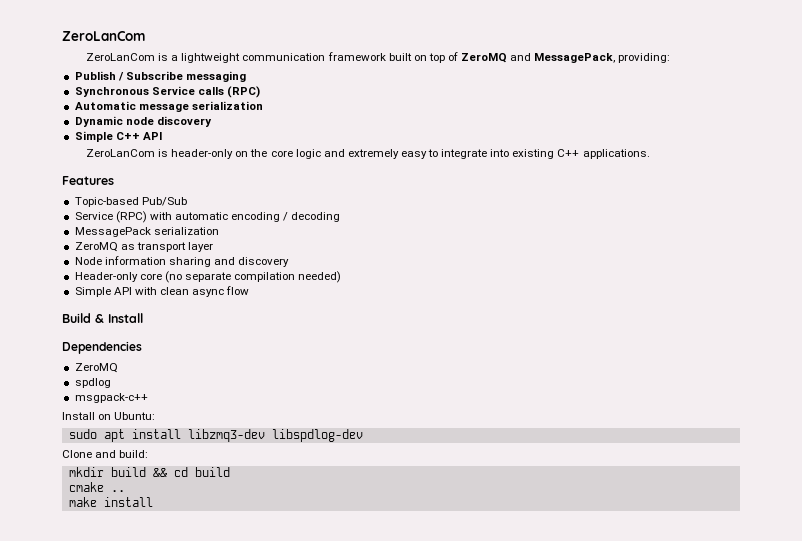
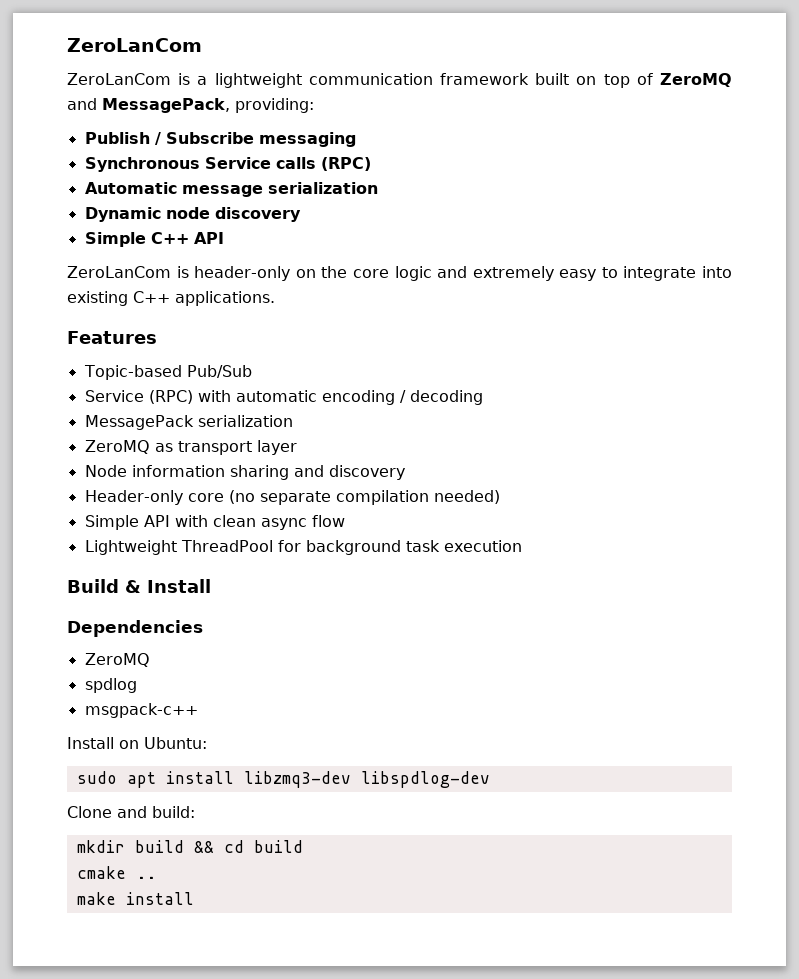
+ Lightweight ThreadPool for background task execution

